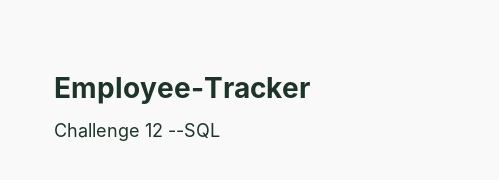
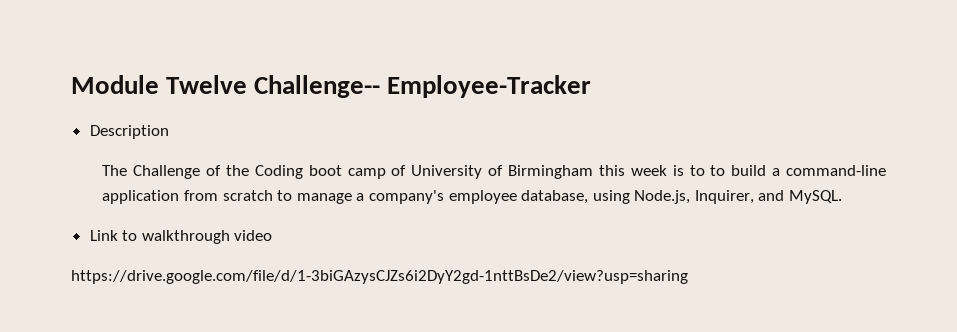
- Employee-Tracker
- Challenge 12 --SQL
+ Module Twelve Challenge-- Employee-Tracker
+ Description
+ The Challenge of the Coding boot camp of University of Birmingham this week is to to build a command-line application from scratch to manage a company's employee database, using Node.js, Inquirer, and MySQL.
+ Link to walkthrough video
+ https://drive.google.com/file/d/1-3biGAzysCJZs6i2DyY2gd-1nttBsDe2/view?usp=sharing

